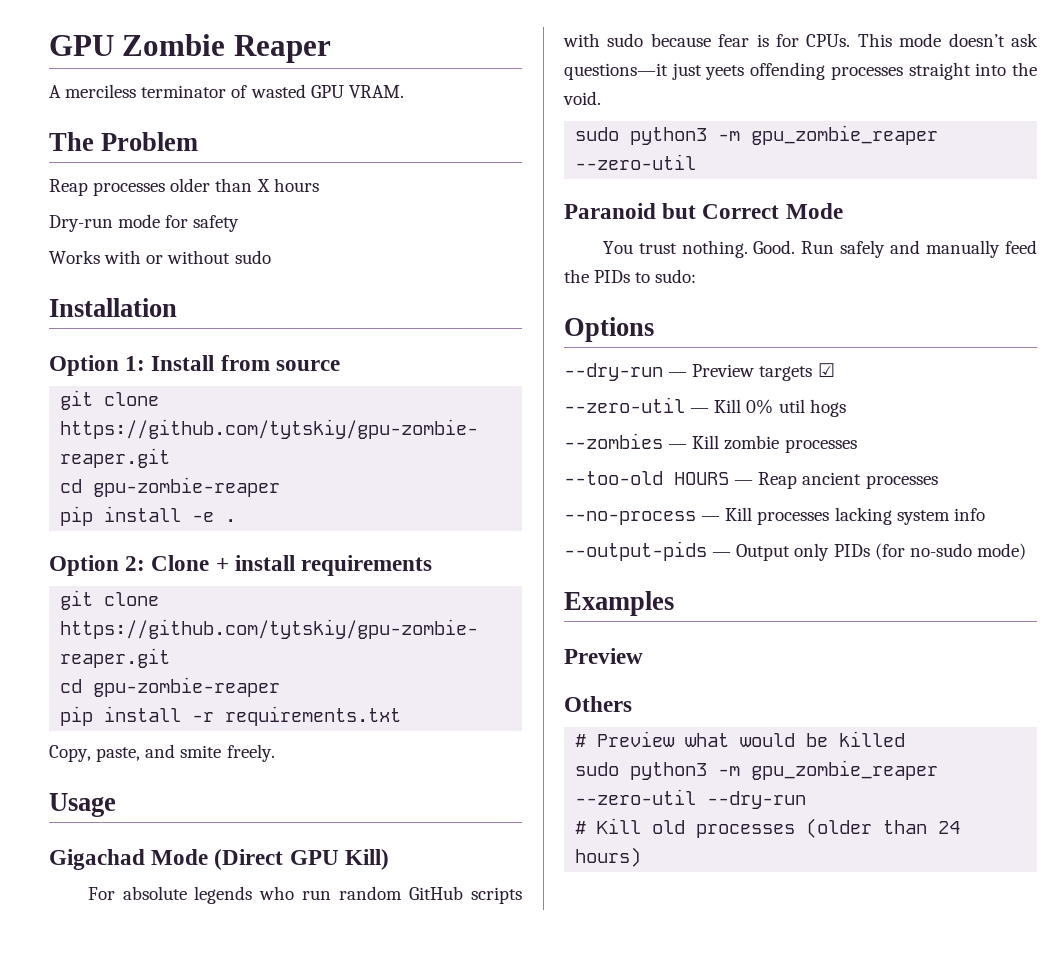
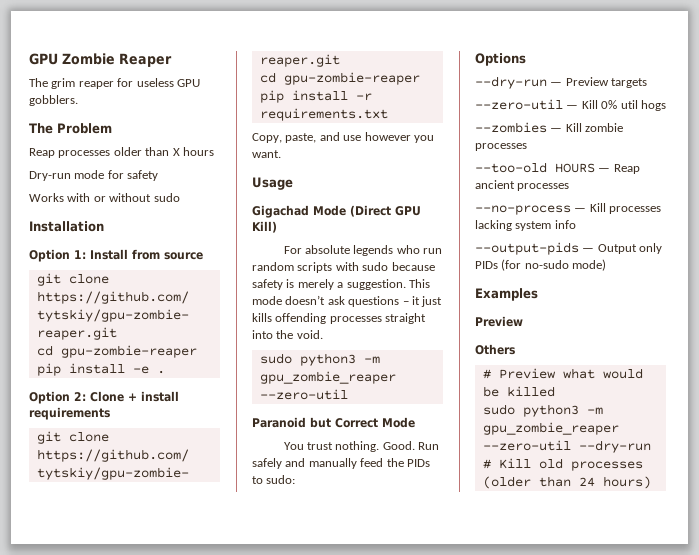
- A merciless terminator of wasted GPU VRAM.
+ The grim reaper for useless GPU gobblers.
- Copy, paste, and smite freely.
+ Copy, paste, and use however you want.
- For absolute legends who run random GitHub scripts with sudo because fear is for CPUs. This mode doesn’t ask questions—it just yeets offending processes straight into the void.
+ For absolute legends who run random scripts with sudo because safety is merely a suggestion. This mode doesn’t ask questions – it just kills offending processes straight into the void.
- --dry-run — Preview targets ☑
+ --dry-run — Preview targets

